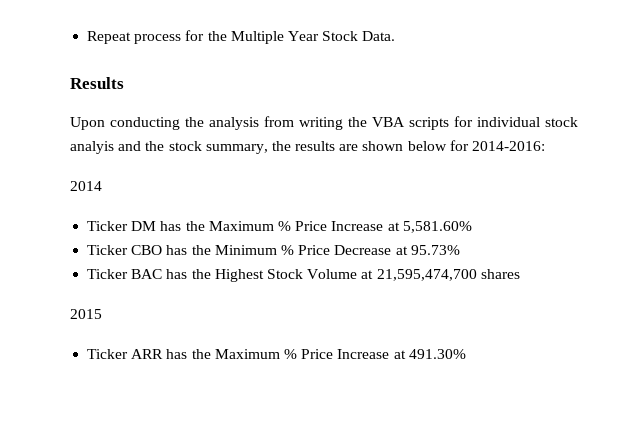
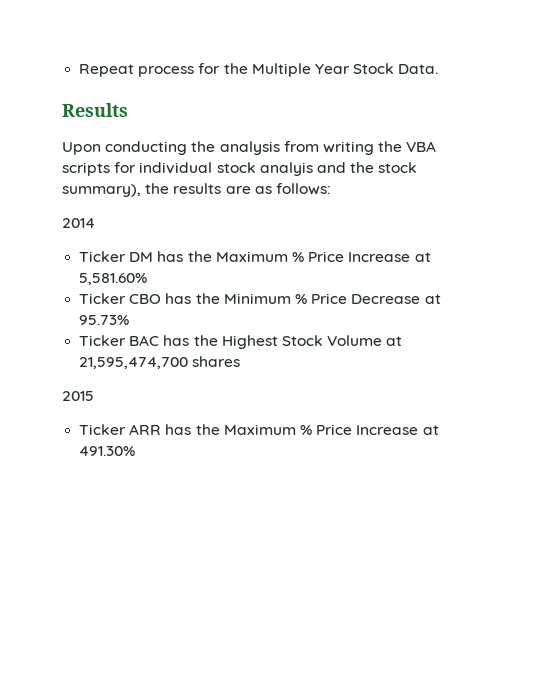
- Upon conducting the analysis from writing the VBA scripts for individual stock analyis and the stock summary, the results are shown below for 2014-2016:
+ Upon conducting the analysis from writing the VBA scripts for individual stock analyis and the stock summary), the results are as follows:

